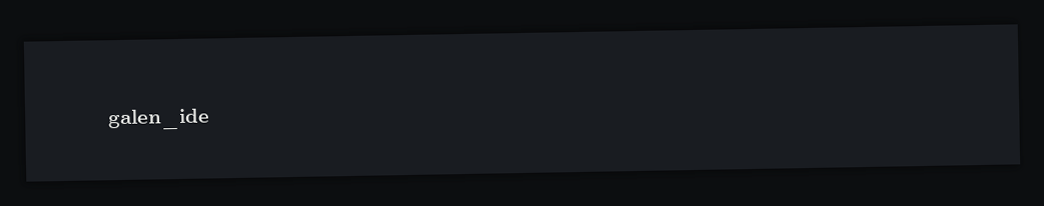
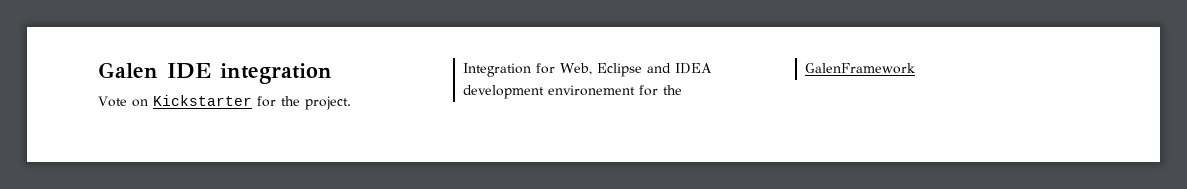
- galen_ide
+ Galen IDE integration
+ Vote on Kickstarter for the project.
+ Integration for Web, Eclipse and IDEA development environement for the GalenFramework

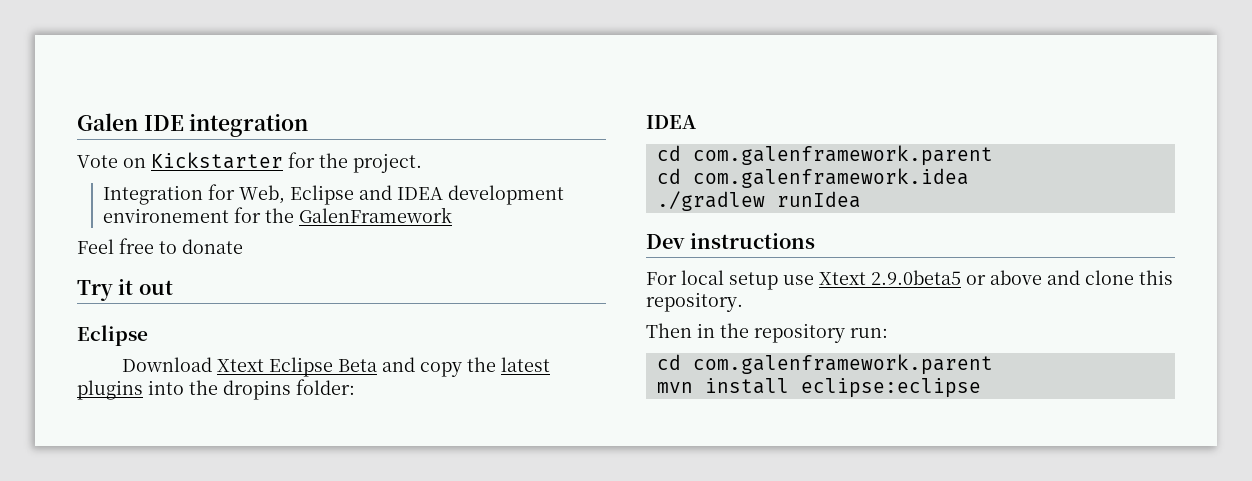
+ Feel free to donate
+ Try it out
+ Eclipse
+ Download Xtext Eclipse Beta and copy the latest plugins into the dropins folder:
+ IDEA
+ cd com.galenframework.parent
+ cd com.galenframework.idea
+ ./gradlew runIdea
+ Dev instructions
+ For local setup use Xtext 2.9.0beta5 or above and clone this repository.
+ Then in the repository run:
+ cd com.galenframework.parent
+ mvn install eclipse:eclipse

